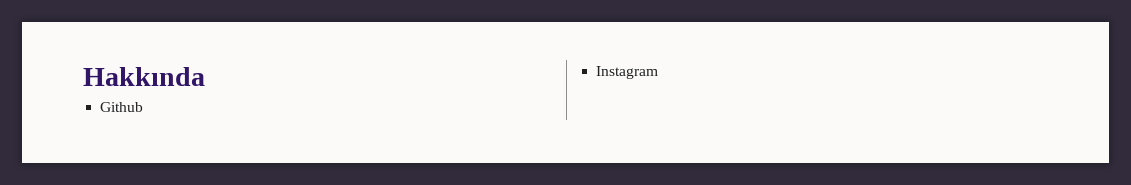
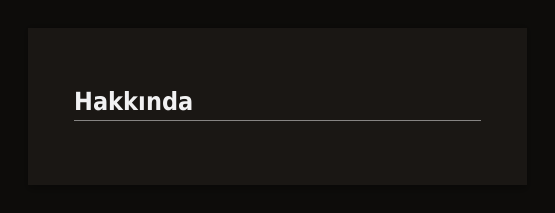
- Github
- Instagram

